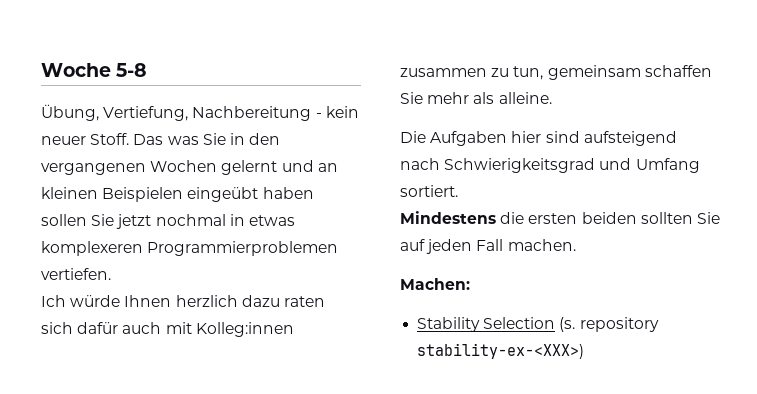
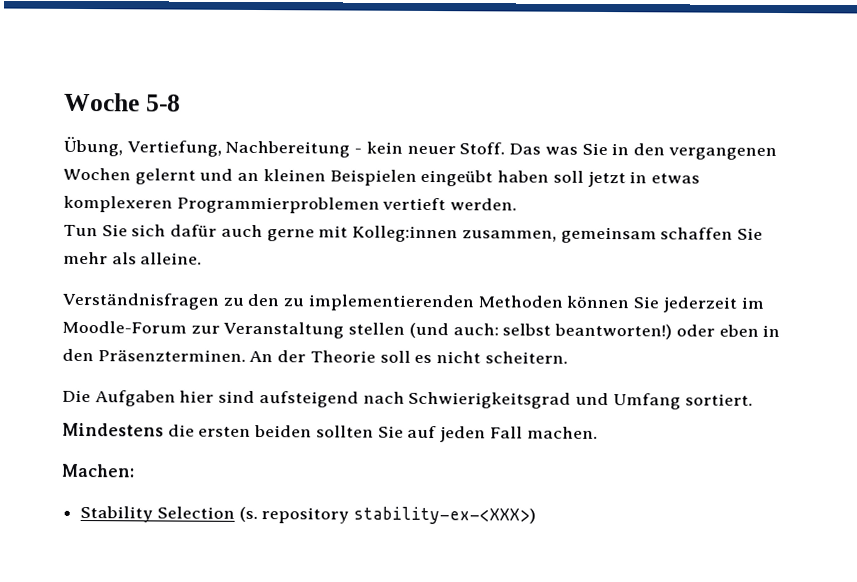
- Das was Sie in den vergangenen Wochen gelernt und an kleinen Beispielen eingeübt haben sollen Sie jetzt nochmal in etwas komplexeren Programmierproblemen vertiefen.
- Ich würde Ihnen herzlich dazu raten sich dafür auch mit Kolleg:innen zusammen zu tun, gemeinsam schaffen Sie mehr als alleine.
+ Das was Sie in den vergangenen Wochen gelernt und an kleinen Beispielen eingeübt haben soll jetzt in etwas komplexeren Programmierproblemen vertieft werden.
+ Tun Sie sich dafür auch gerne mit Kolleg:innen zusammen, gemeinsam schaffen Sie mehr als alleine.
+ Verständnisfragen zu den zu implementierenden Methoden können Sie jederzeit im Moodle-Forum zur Veranstaltung stellen (und auch: selbst beantworten!) oder eben in den Präsenzterminen. An der Theorie soll es nicht scheitern.

